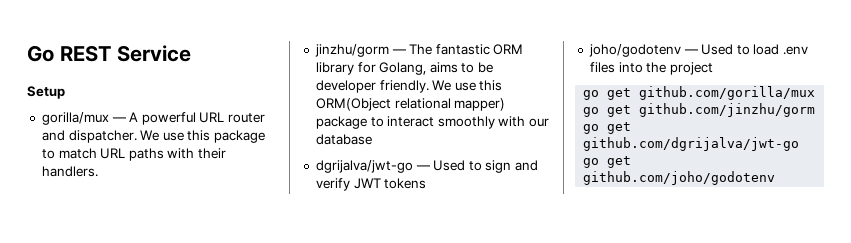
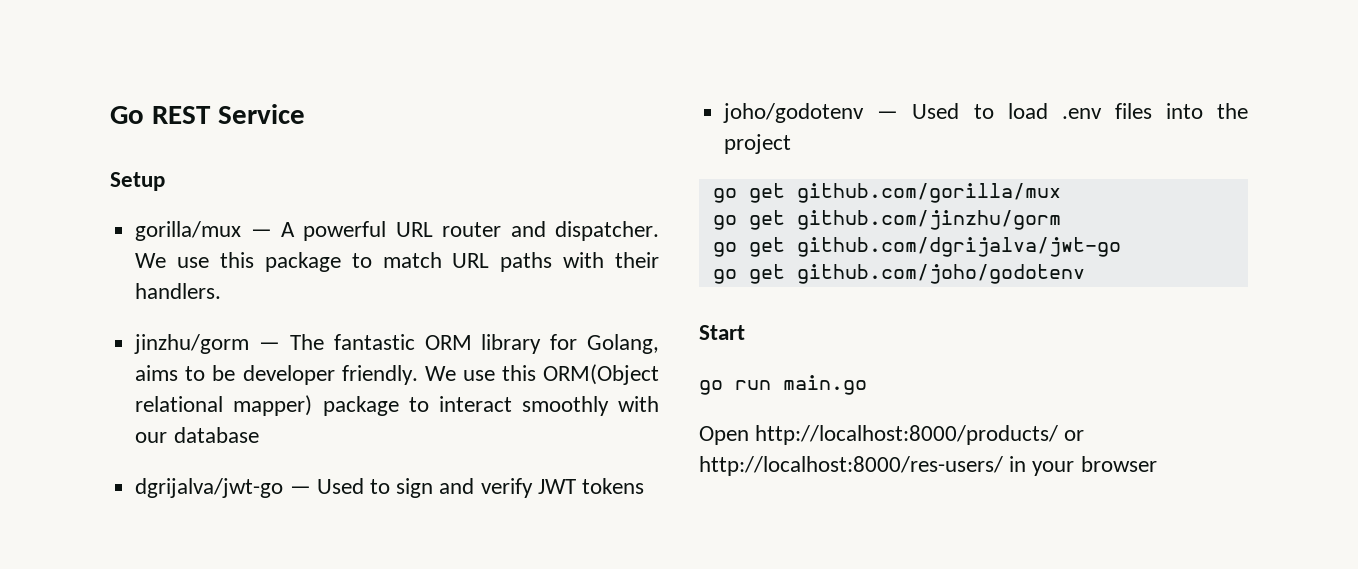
+ Start
+ go run main.go
+ Open http://localhost:8000/products/ or http://localhost:8000/res-users/ in your browser

